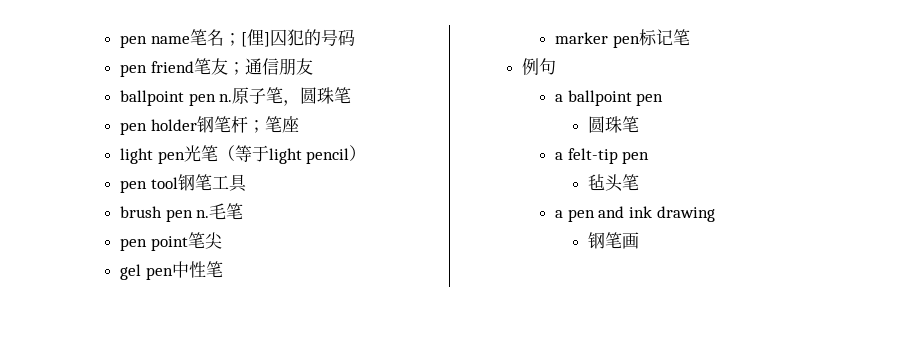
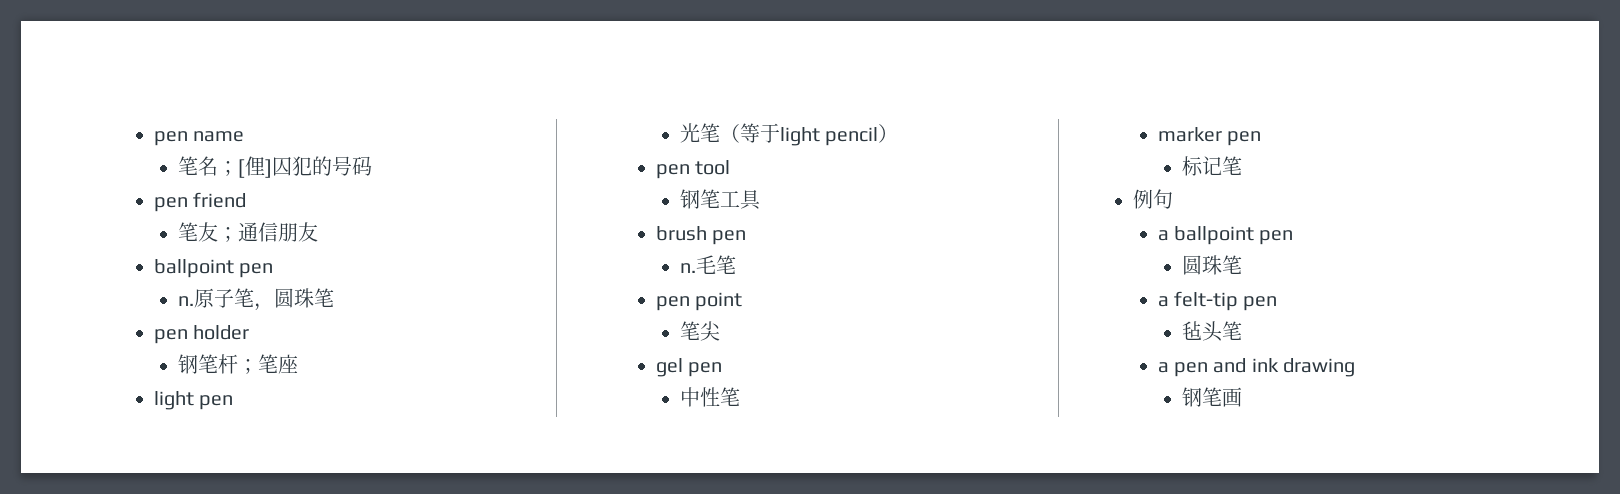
- pen name笔名；[俚]囚犯的号码
+ pen name
+ 笔名；[俚]囚犯的号码
- pen friend笔友；通信朋友
- ballpoint pen n.
+ pen friend
+ 笔友；通信朋友
+ ballpoint pen
+ n.
- pen holder钢笔杆；笔座
+ pen holder
+ 钢笔杆；笔座
- light pen光笔（等于light pencil）
+ light pen
+ 光笔（等于light pencil）
- pen tool钢笔工具
+ pen tool
+ 钢笔工具
- brush pen n.
+ brush pen
+ n.
- pen point笔尖
+ pen point
+ 笔尖
- gel pen中性笔
+ gel pen
+ 中性笔
- marker pen标记笔
+ marker pen
+ 标记笔

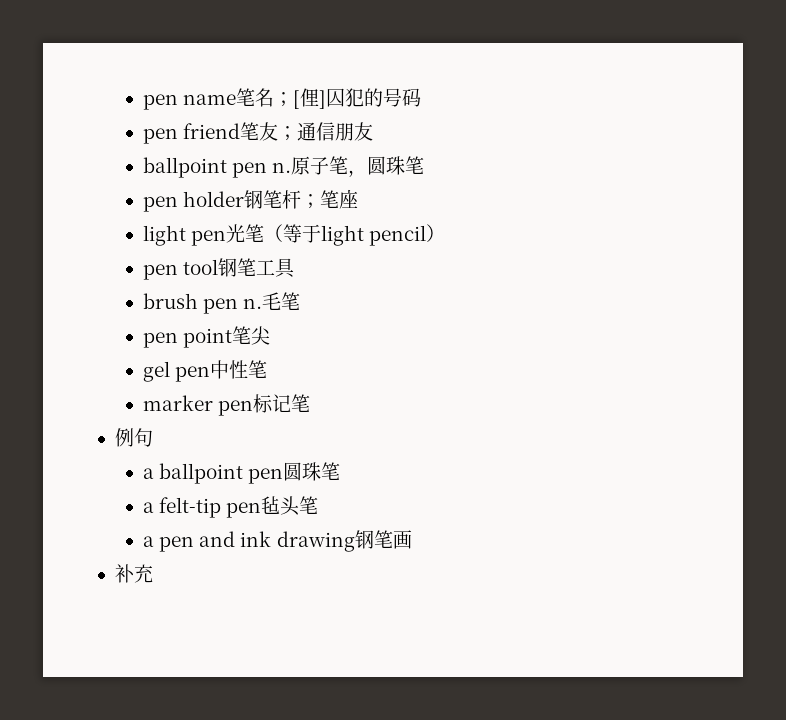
- pen name
- 笔名；[俚]囚犯的号码
+ pen name笔名；[俚]囚犯的号码
- pen friend
- 笔友；通信朋友
- ballpoint pen
- n.
+ pen friend笔友；通信朋友
+ ballpoint pen n.
- pen holder
- 钢笔杆；笔座
+ pen holder钢笔杆；笔座
- light pen
- 光笔（等于light pencil）
+ light pen光笔（等于light pencil）
- pen tool
- 钢笔工具
+ pen tool钢笔工具
- brush pen
- n.
+ brush pen n.
- pen point
- 笔尖
+ pen point笔尖
- gel pen
- 中性笔
+ gel pen中性笔
- marker pen
- 标记笔
+ marker pen标记笔
- a ballpoint pen
- 圆珠笔
+ a ballpoint pen圆珠笔
- a felt-tip pen
- 毡头笔
+ a felt-tip pen毡头笔
- a pen and ink drawing
- 钢笔画
+ a pen and ink drawing钢笔画
+ 补充

